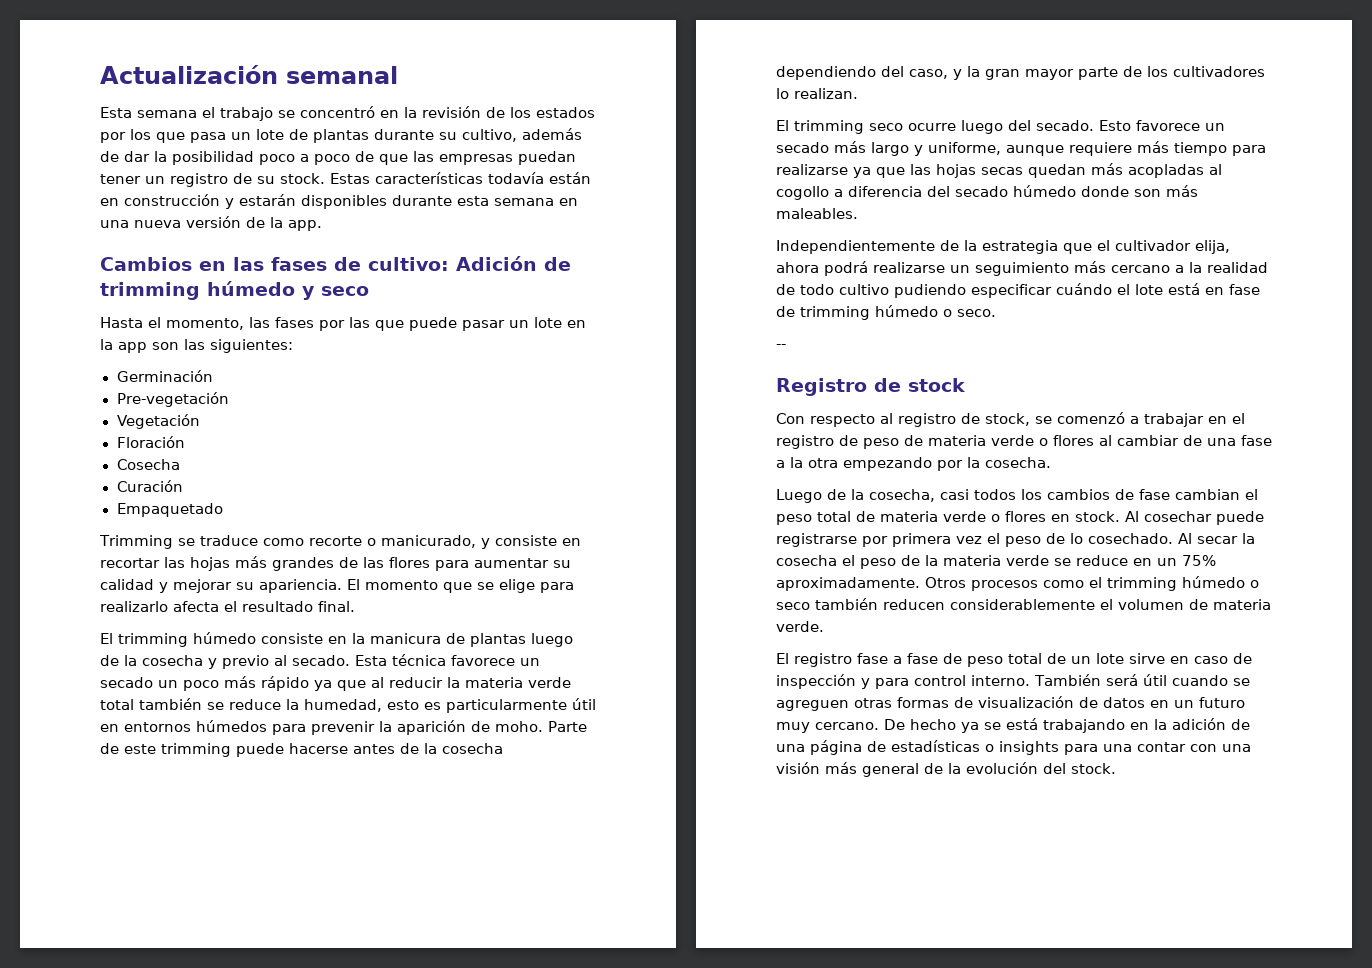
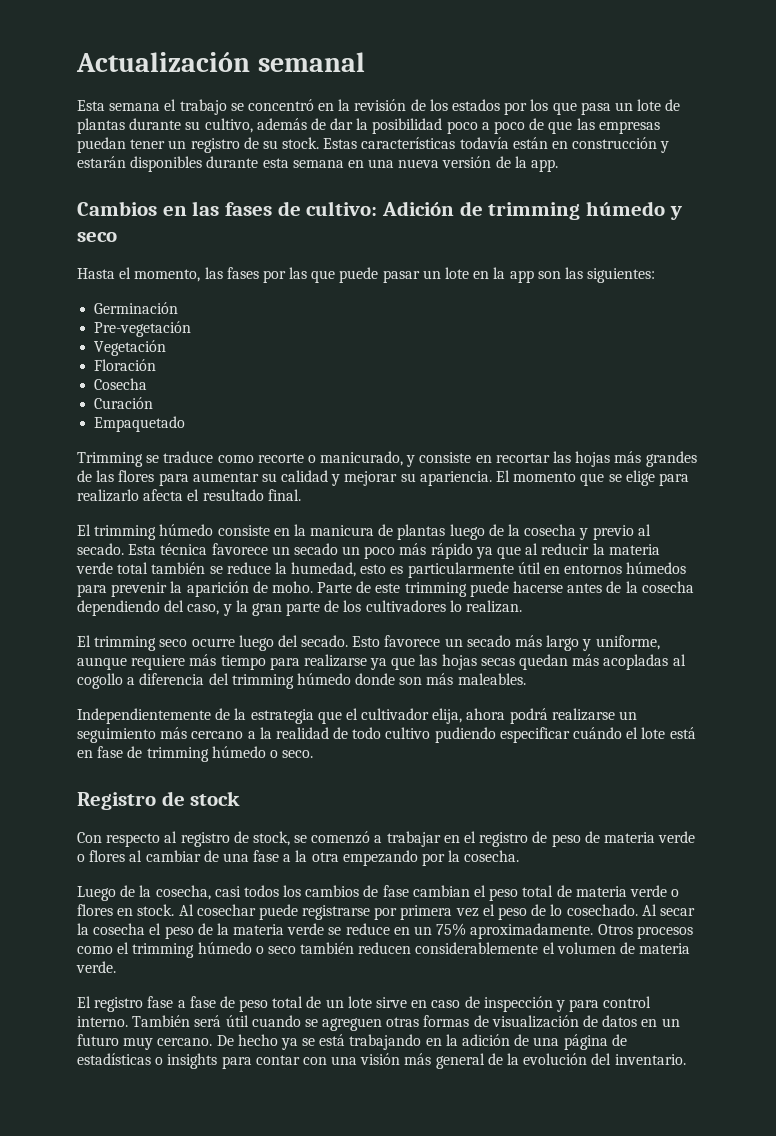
- Parte de este trimming puede hacerse antes de la cosecha dependiendo del caso, y la gran mayor parte de los cultivadores lo realizan.
+ Parte de este trimming puede hacerse antes de la cosecha dependiendo del caso, y la gran parte de los cultivadores lo realizan.
- Esto favorece un secado más largo y uniforme, aunque requiere más tiempo para realizarse ya que las hojas secas quedan más acopladas al cogollo a diferencia del secado húmedo donde son más maleables.
+ Esto favorece un secado más largo y uniforme, aunque requiere más tiempo para realizarse ya que las hojas secas quedan más acopladas al cogollo a diferencia del trimming húmedo donde son más maleables.
- --
- De hecho ya se está trabajando en la adición de una página de estadísticas o insights para una contar con una visión más general de la evolución del stock.
+ De hecho ya se está trabajando en la adición de una página de estadísticas o insights para contar con una visión más general de la evolución del inventario.

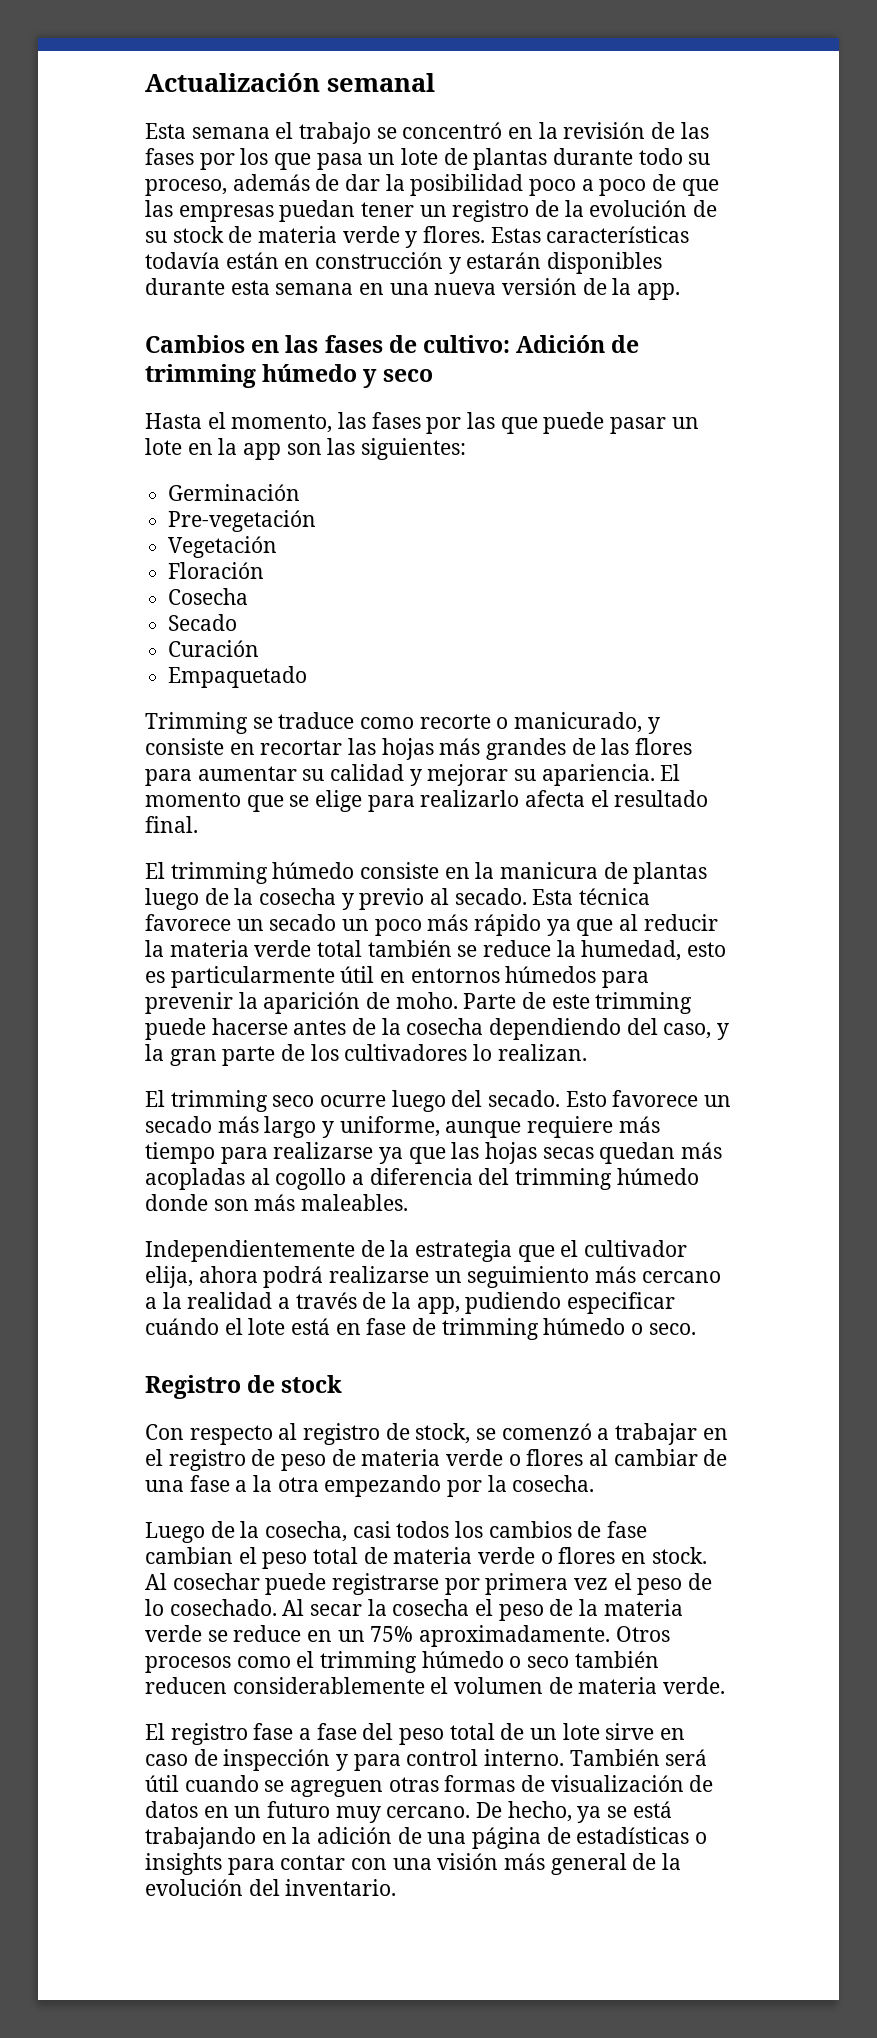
- Esta semana el trabajo se concentró en la revisión de los estados por los que pasa un lote de plantas durante su cultivo, además de dar la posibilidad poco a poco de que las empresas puedan tener un registro de su stock.
+ Esta semana el trabajo se concentró en la revisión de las fases por los que pasa un lote de plantas durante todo su proceso, además de dar la posibilidad poco a poco de que las empresas puedan tener un registro de la evolución de su stock de materia verde y flores.
+ Secado
- Independientemente de la estrategia que el cultivador elija, ahora podrá realizarse un seguimiento más cercano a la realidad de todo cultivo pudiendo especificar cuándo el lote está en fase de trimming húmedo o seco.
+ Independientemente de la estrategia que el cultivador elija, ahora podrá realizarse un seguimiento más cercano a la realidad a través de la app, pudiendo especificar cuándo el lote está en fase de trimming húmedo o seco.
- El registro fase a fase de peso total de un lote sirve en caso de inspección y para control interno.
+ El registro fase a fase del peso total de un lote sirve en caso de inspección y para control interno.
- De hecho ya se está trabajando en la adición de una página de estadísticas o insights para contar con una visión más general de la evolución del inventario.
+ De hecho, ya se está trabajando en la adición de una página de estadísticas o insights para contar con una visión más general de la evolución del inventario.

